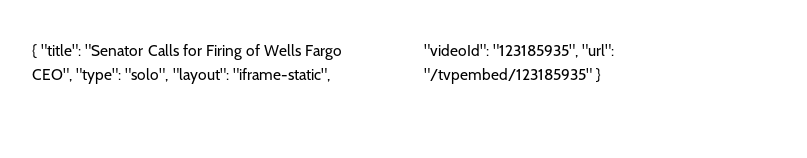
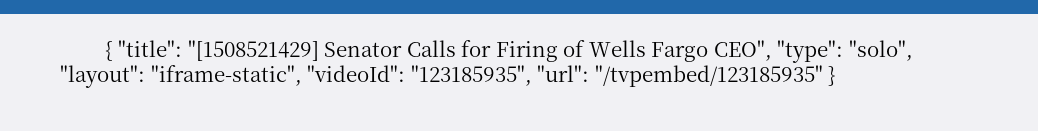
- { "title": "Senator Calls for Firing of Wells Fargo CEO", "type": "solo", "layout": "iframe-static", "videoId": "123185935", "url": "/tvpembed/123185935" }
+ { "title": "[1508521429] Senator Calls for Firing of Wells Fargo CEO", "type": "solo", "layout": "iframe-static", "videoId": "123185935", "url": "/tvpembed/123185935" }

